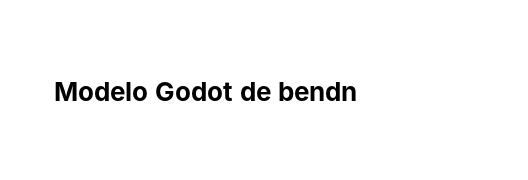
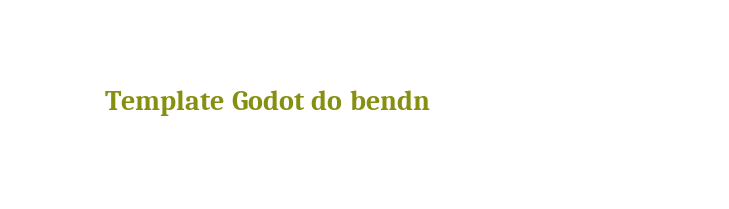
- Modelo Godot de bendn
+ Template Godot do bendn

